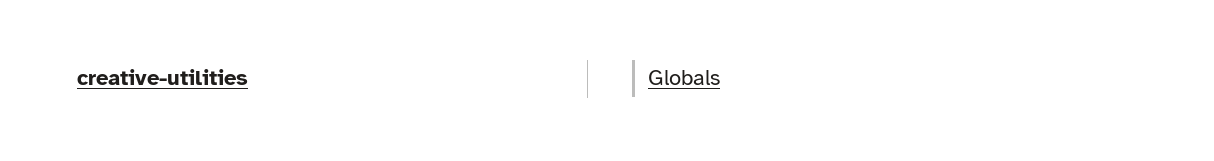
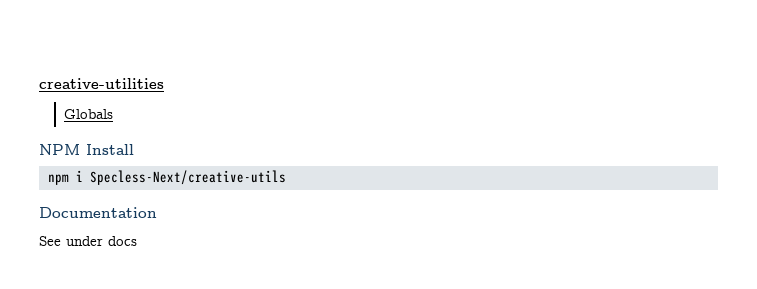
+ NPM Install
+ npm i Specless-Next/creative-utils
+ Documentation
+ See under docs

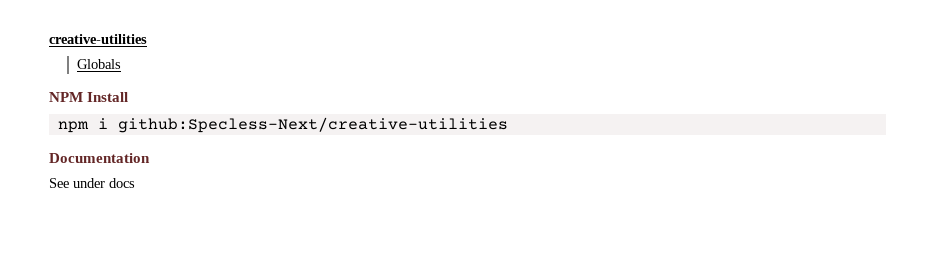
- npm i Specless-Next/creative-utils
+ npm i github:Specless-Next/creative-utilities

